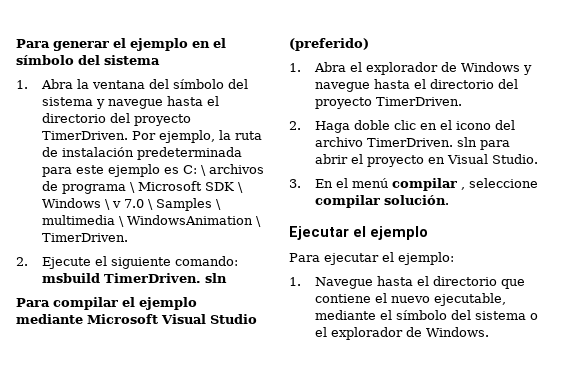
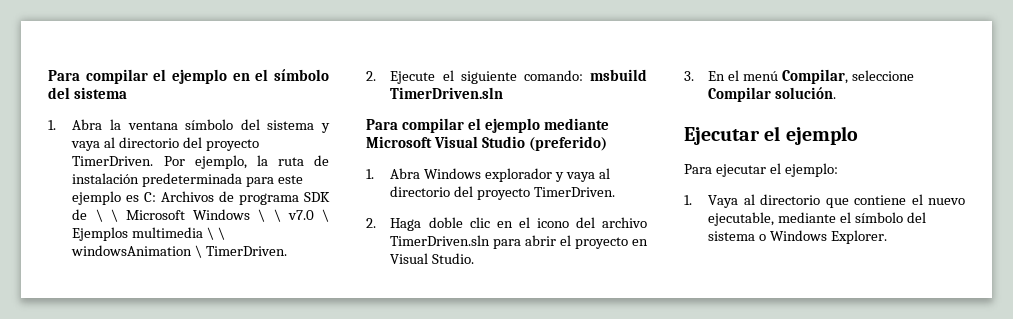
- Para generar el ejemplo en el símbolo del sistema
+ Para compilar el ejemplo en el símbolo del sistema
- 1. Abra la ventana del símbolo del sistema y navegue hasta el directorio del proyecto TimerDriven.
+ 1. Abra la ventana símbolo del sistema y vaya al directorio del proyecto TimerDriven.
- Por ejemplo, la ruta de instalación predeterminada para este ejemplo es C: \ archivos de programa \ Microsoft SDK \ Windows \ v 7.0 \ Samples \ multimedia \ WindowsAnimation \ TimerDriven.
+ Por ejemplo, la ruta de instalación predeterminada para este ejemplo es C: Archivos de programa SDK de \ \ Microsoft Windows \ \ v7.0 \ Ejemplos multimedia \ \ windowsAnimation \ TimerDriven.
- 2. Ejecute el siguiente comando: msbuild TimerDriven. sln
+ 2. Ejecute el siguiente comando: msbuild TimerDriven.sln
- 1. Abra el explorador de Windows y navegue hasta el directorio del proyecto TimerDriven.
+ 1. Abra Windows explorador y vaya al directorio del proyecto TimerDriven.
- 2. Haga doble clic en el icono del archivo TimerDriven. sln para abrir el proyecto en Visual Studio.
+ 2. Haga doble clic en el icono del archivo TimerDriven.sln para abrir el proyecto en Visual Studio.
- 3. En el menú compilar , seleccione compilar solución.
+ 3. En el menú Compilar, seleccione Compilar solución.
- 1. Navegue hasta el directorio que contiene el nuevo ejecutable, mediante el símbolo del sistema o el explorador de Windows.
+ 1. Vaya al directorio que contiene el nuevo ejecutable, mediante el símbolo del sistema o Windows Explorer.

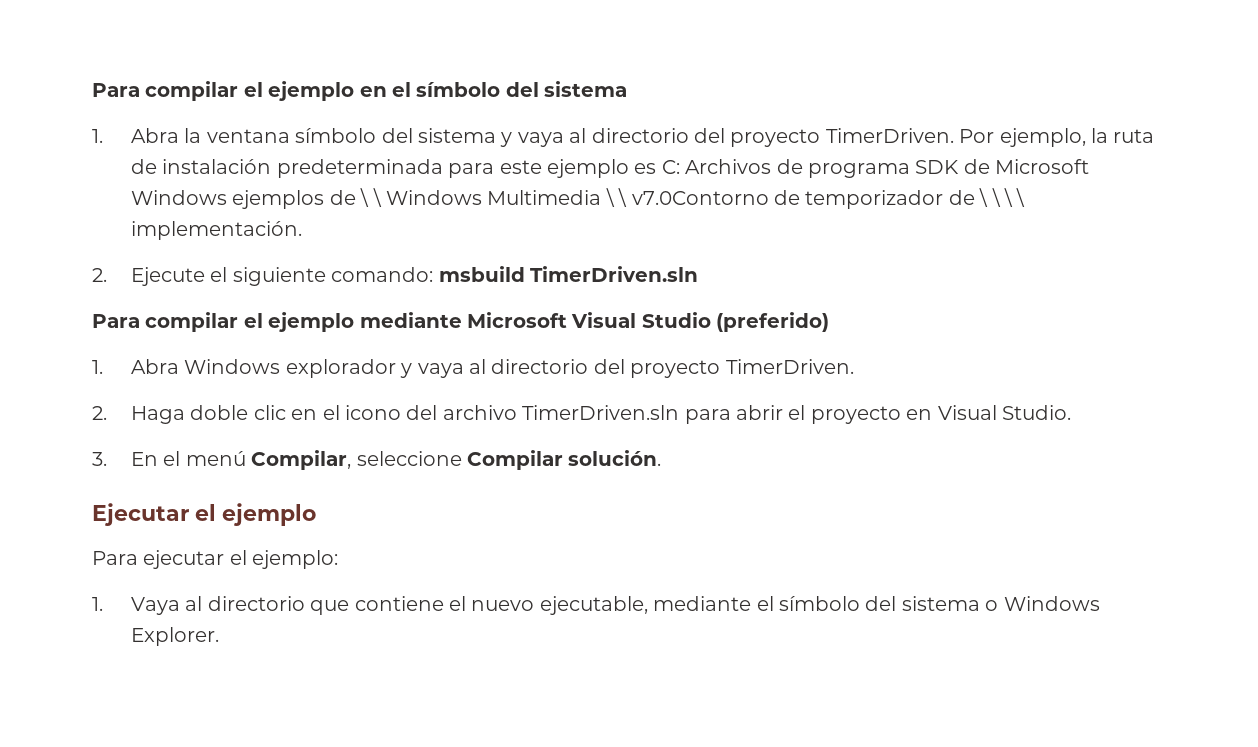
- Por ejemplo, la ruta de instalación predeterminada para este ejemplo es C: Archivos de programa SDK de \ \ Microsoft Windows \ \ v7.0 \ Ejemplos multimedia \ \ windowsAnimation \ TimerDriven.
+ Por ejemplo, la ruta de instalación predeterminada para este ejemplo es C: Archivos de programa SDK de Microsoft Windows ejemplos de \ \ Windows Multimedia \ \ v7.0Contorno de temporizador de \ \ \ \ implementación.

